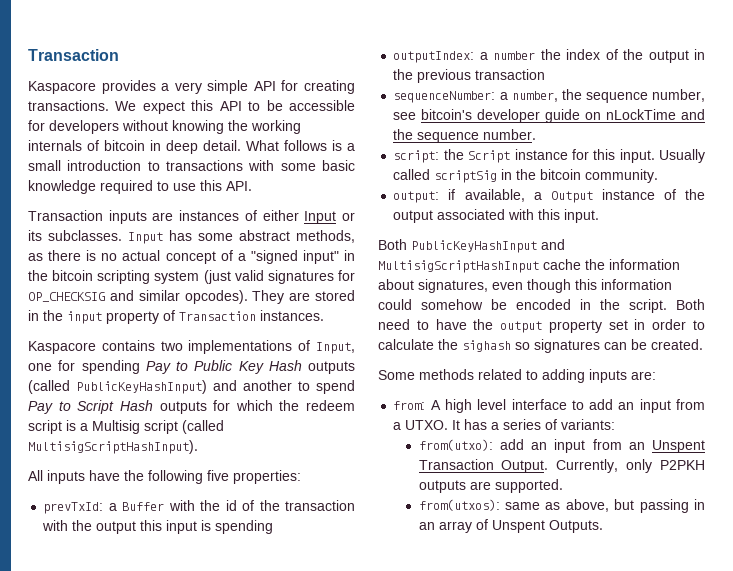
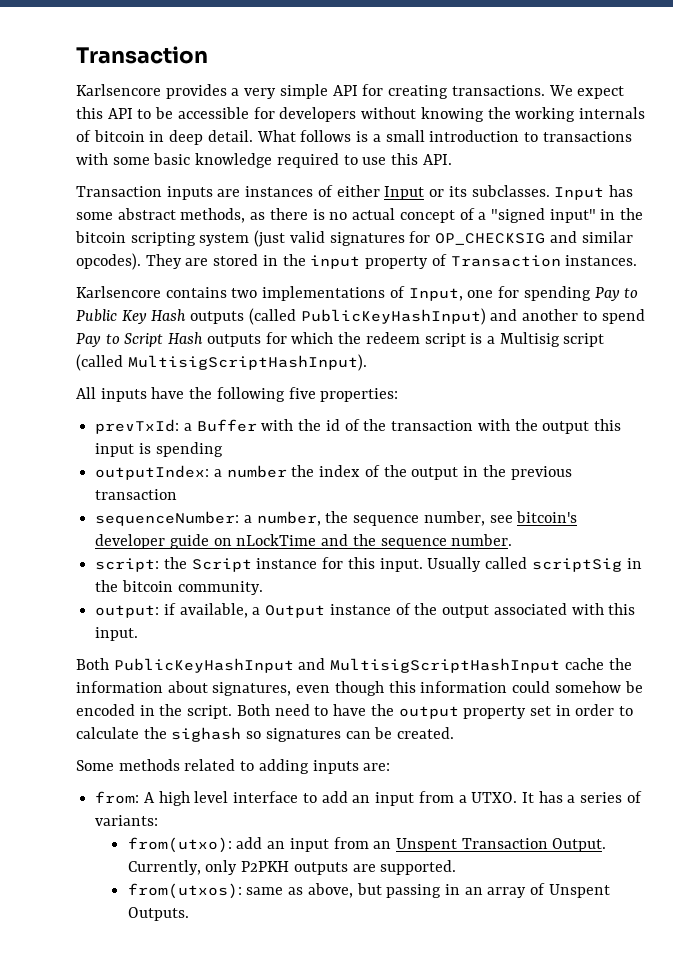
- Kaspacore provides a very simple API for creating transactions.
+ Karlsencore provides a very simple API for creating transactions.
- Kaspacore contains two implementations of Input, one for spending Pay to Public Key Hash outputs (called PublicKeyHashInput) and another to spend Pay to Script Hash outputs for which the redeem script is a Multisig script (called MultisigScriptHashInput).
+ Karlsencore contains two implementations of Input, one for spending Pay to Public Key Hash outputs (called PublicKeyHashInput) and another to spend Pay to Script Hash outputs for which the redeem script is a Multisig script (called MultisigScriptHashInput).

